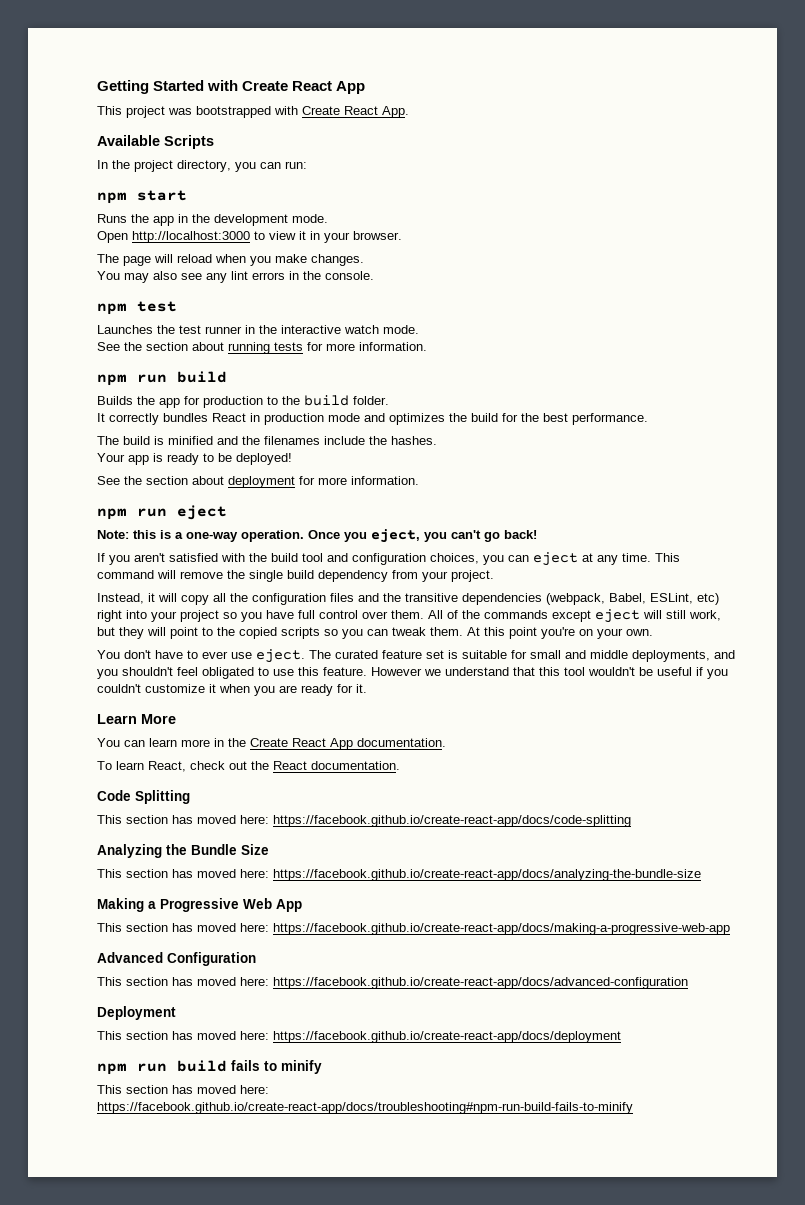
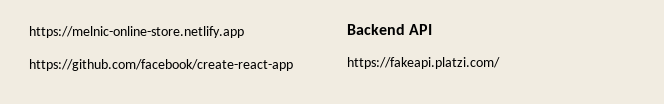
- Getting Started with Create React App
- This project was bootstrapped with Create React App.
- Available Scripts
- In the project directory, you can run:
- npm start
- Runs the app in the development mode.
- Open http://localhost:3000 to view it in your browser.
- The page will reload when you make changes.
- You may also see any lint errors in the console.
- npm test
- Launches the test runner in the interactive watch mode.
- See the section about running tests for more information.
- npm run build
- Builds the app for production to the build folder.
- It correctly bundles React in production mode and optimizes the build for the best performance.
- The build is minified and the filenames include the hashes.
- Your app is ready to be deployed!
- See the section about deployment for more information.
- npm run eject
- Note: this is a one-way operation. Once you eject, you can't go back!
- If you aren't satisfied with the build tool and configuration choices, you can eject at any time. This command will remove the single build dependency from your project.
- Instead, it will copy all the configuration files and the transitive dependencies (webpack, Babel, ESLint, etc) right into your project so you have full control over them. All of the commands except eject will still work, but they will point to the copied scripts so you can tweak them. At this point you're on your own.
- You don't have to ever use eject. The curated feature set is suitable for small and middle deployments, and you shouldn't feel obligated to use this feature. However we understand that this tool wouldn't be useful if you couldn't customize it when you are ready for it.
- Learn More
- You can learn more in the Create React App documentation.
- To learn React, check out the React documentation.
- Code Splitting
- This section has moved here: https://facebook.github.io/create-react-app/docs/code-splitting
- Analyzing the Bundle Size
- This section has moved here: https://facebook.github.io/create-react-app/docs/analyzing-the-bundle-size
- Making a Progressive Web App
- This section has moved here: https://facebook.github.io/create-react-app/docs/making-a-progressive-web-app
- Advanced Configuration
- This section has moved here: https://facebook.github.io/create-react-app/docs/advanced-configuration
- Deployment
- This section has moved here: https://facebook.github.io/create-react-app/docs/deployment
- npm run build fails to minify
- This section has moved here: https://facebook.github.io/create-react-app/docs/troubleshooting#npm-run-build-fails-to-minify
+ https://melnic-online-store.netlify.app
+ https://github.com/facebook/create-react-app
+ Backend API
+ https://fakeapi.platzi.com/

